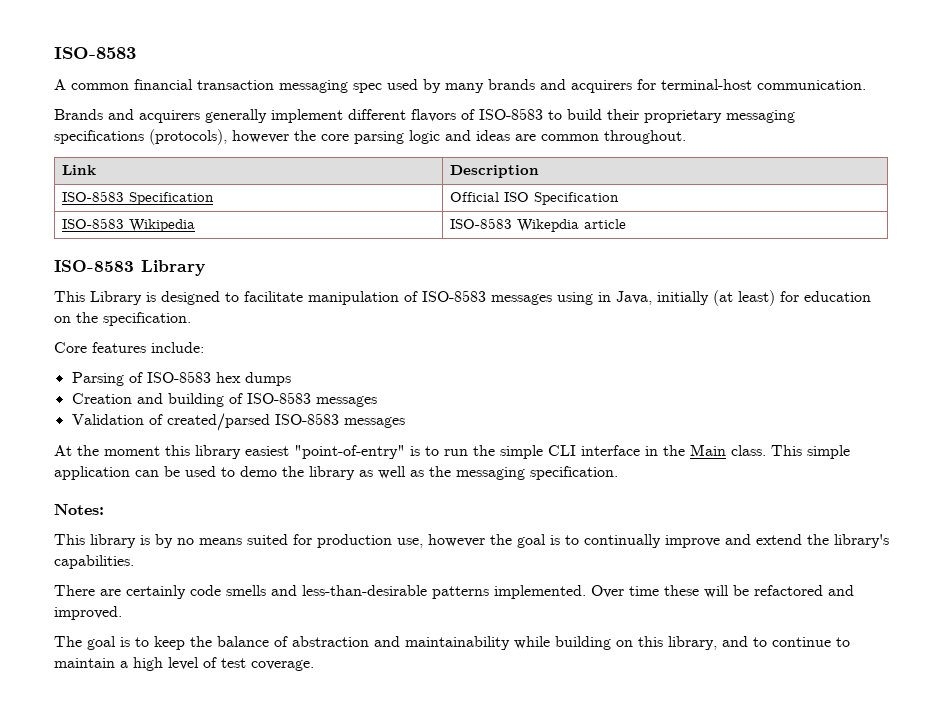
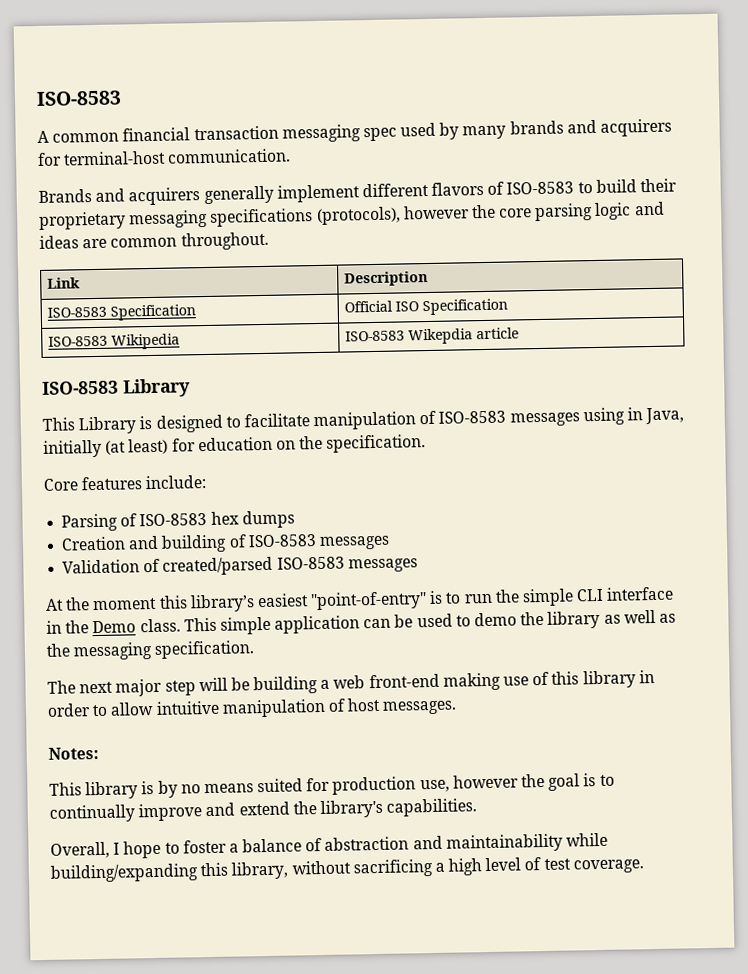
- At the moment this library easiest "point-of-entry" is to run the simple CLI interface in the Main class.
+ At the moment this library’s easiest "point-of-entry" is to run the simple CLI interface in the Demo class.
+ The next major step will be building a web front-end making use of this library in order to allow intuitive manipulation of host messages.
- There are certainly code smells and less-than-desirable patterns implemented. Over time these will be refactored and improved.
- The goal is to keep the balance of abstraction and maintainability while building on this library, and to continue to maintain a high level of test coverage.
+ Overall, I hope to foster a balance of abstraction and maintainability while building/expanding this library, without sacrificing a high level of test coverage.

